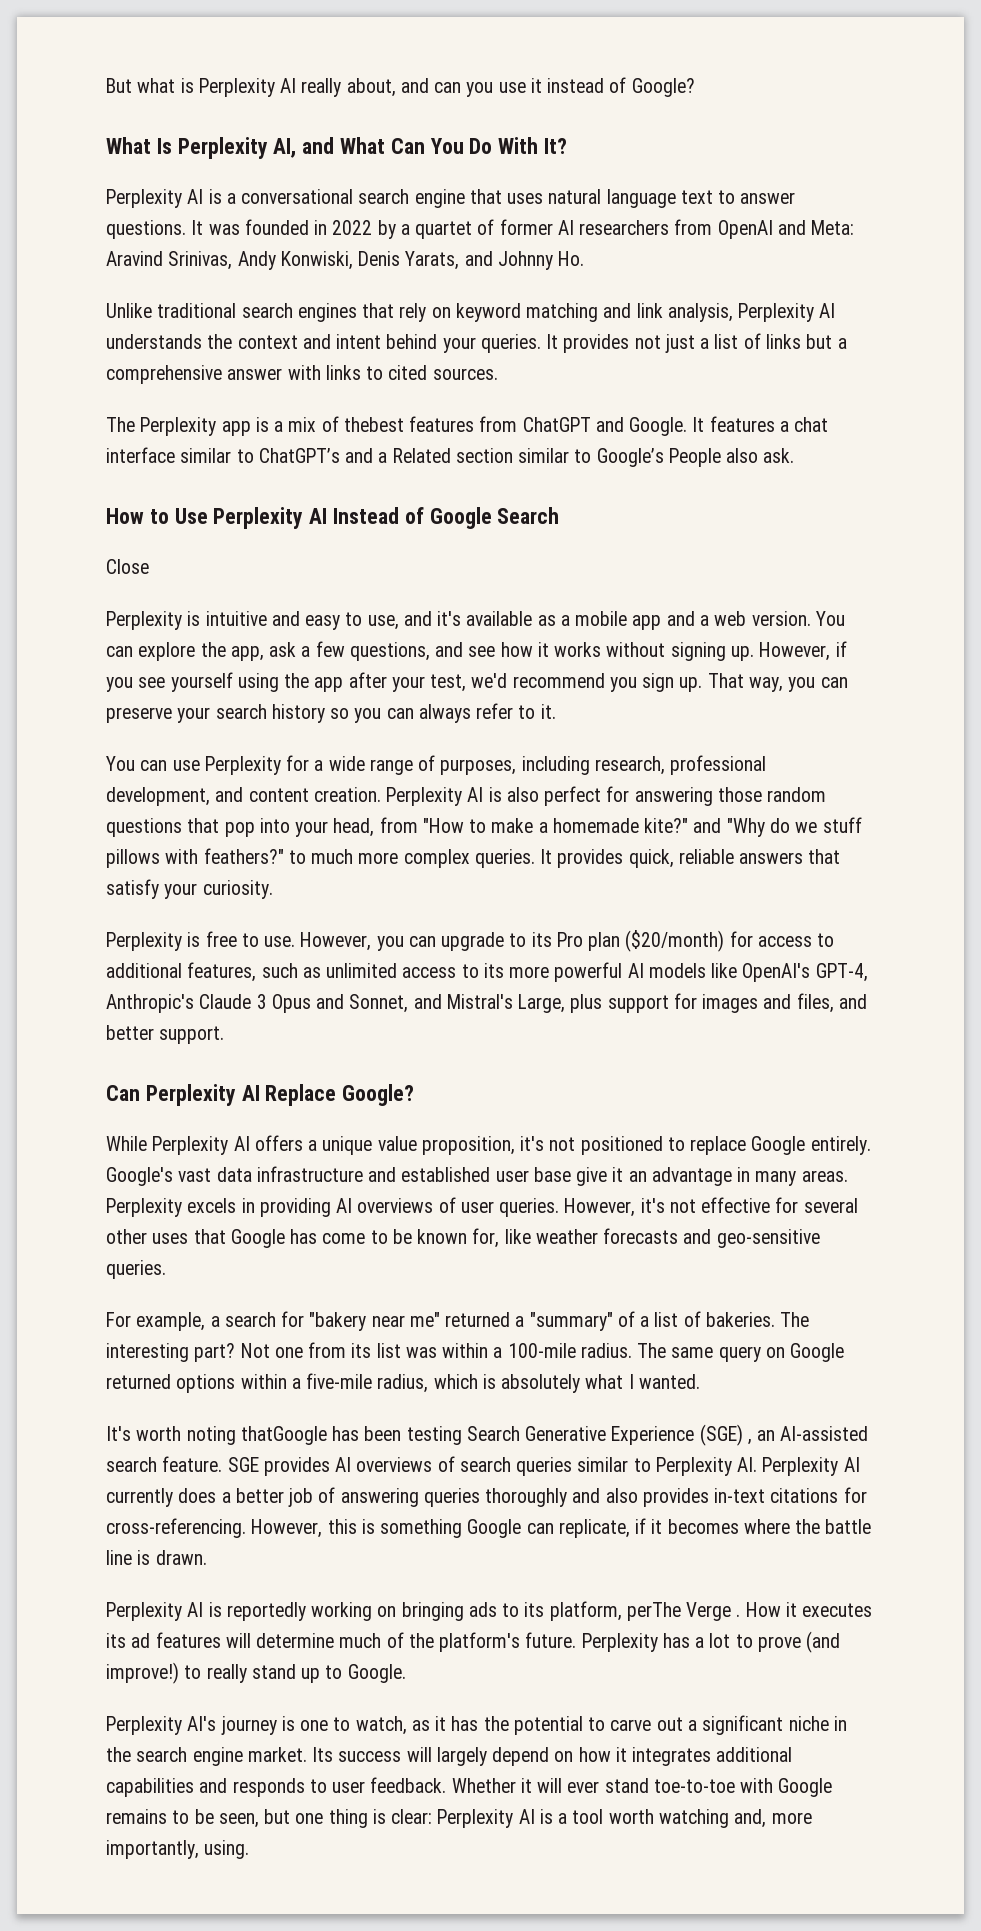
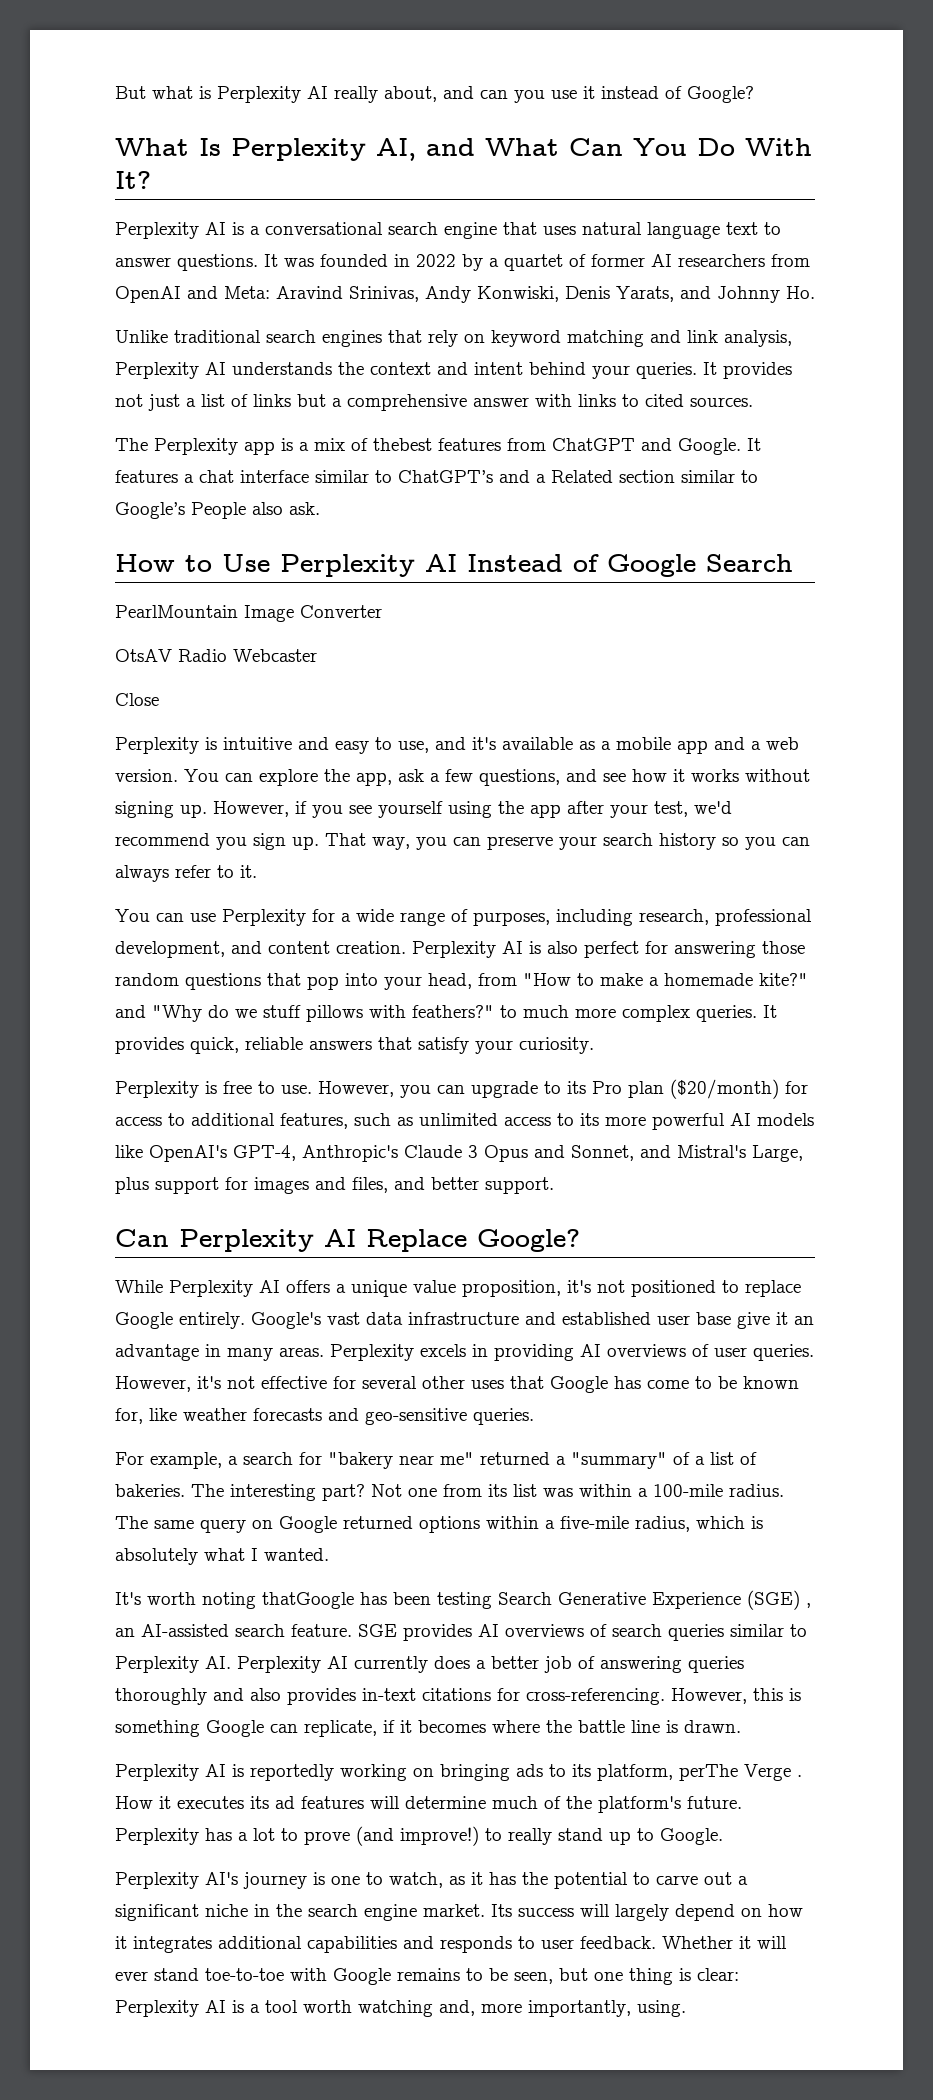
+ PearlMountain Image Converter
+ OtsAV Radio Webcaster

